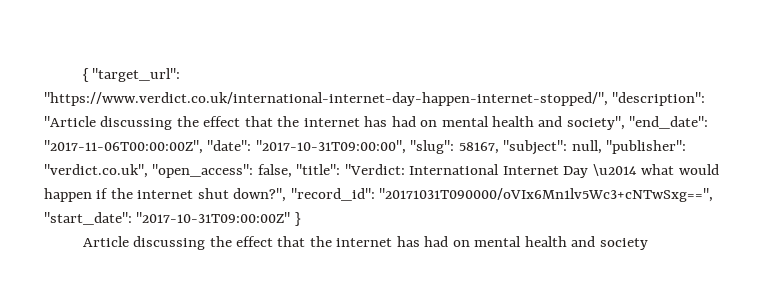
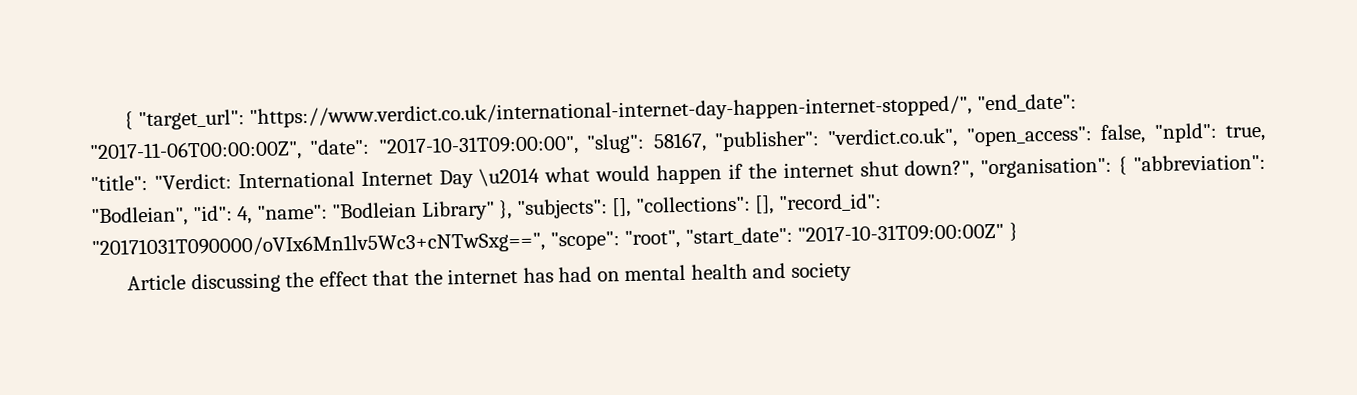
- { "target_url": "https://www.verdict.co.uk/international-internet-day-happen-internet-stopped/", "description": "Article discussing the effect that the internet has had on mental health and society", "end_date": "2017-11-06T00:00:00Z", "date": "2017-10-31T09:00:00", "slug": 58167, "subject": null, "publisher": "verdict.co.uk", "open_access": false, "title": "Verdict: International Internet Day \u2014 what would happen if the internet shut down?", "record_id": "20171031T090000/oVIx6Mn1lv5Wc3+cNTwSxg==", "start_date": "2017-10-31T09:00:00Z" }
+ { "target_url": "https://www.verdict.co.uk/international-internet-day-happen-internet-stopped/", "end_date": "2017-11-06T00:00:00Z", "date": "2017-10-31T09:00:00", "slug": 58167, "publisher": "verdict.co.uk", "open_access": false, "npld": true, "title": "Verdict: International Internet Day \u2014 what would happen if the internet shut down?", "organisation": { "abbreviation": "Bodleian", "id": 4, "name": "Bodleian Library" }, "subjects": [], "collections": [], "record_id": "20171031T090000/oVIx6Mn1lv5Wc3+cNTwSxg==", "scope": "root", "start_date": "2017-10-31T09:00:00Z" }

